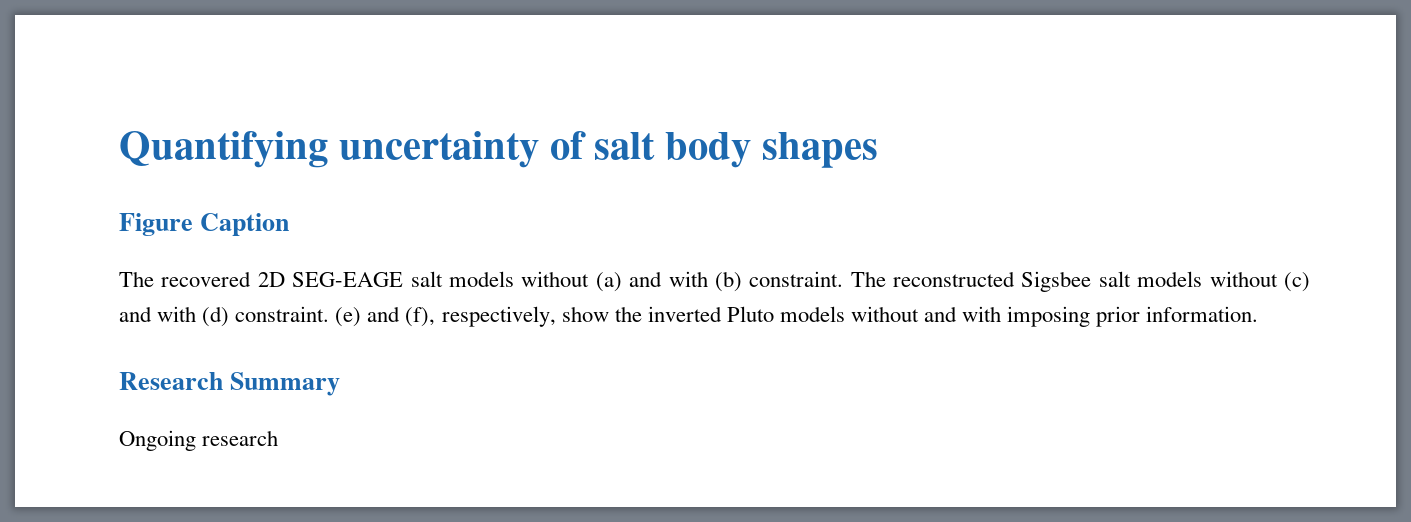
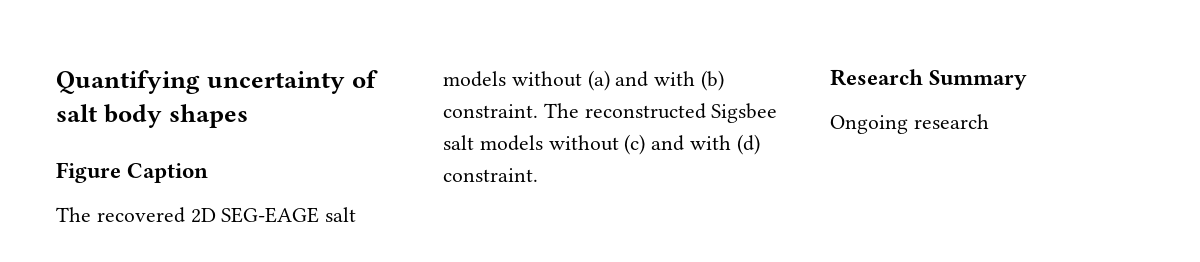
- (e) and (f), respectively, show the inverted Pluto models without and with imposing prior information.

